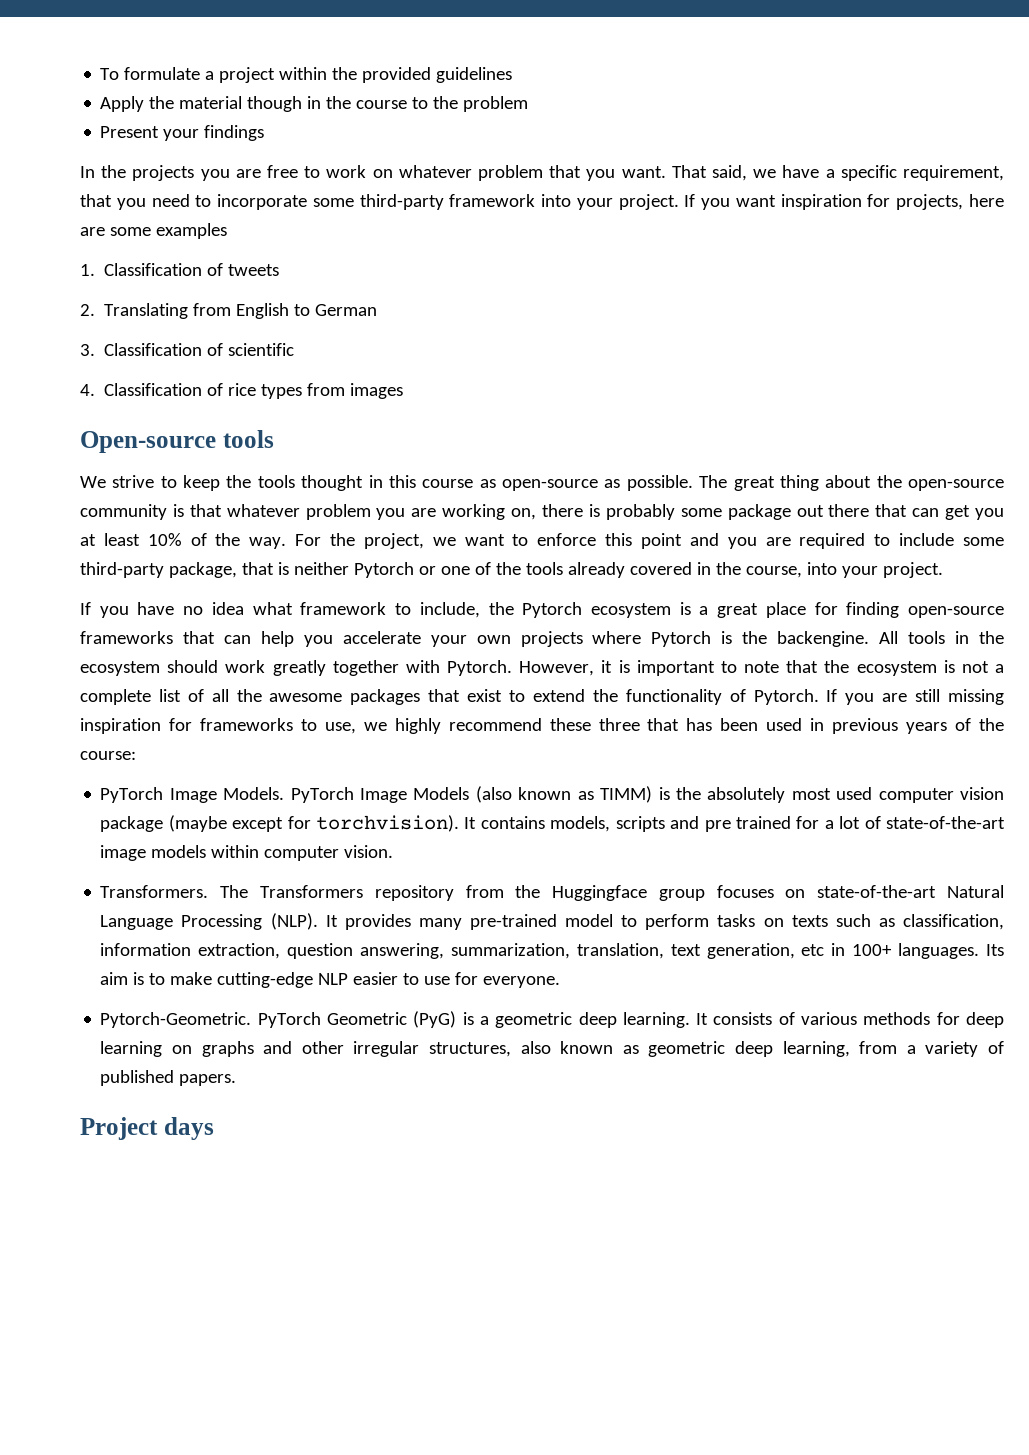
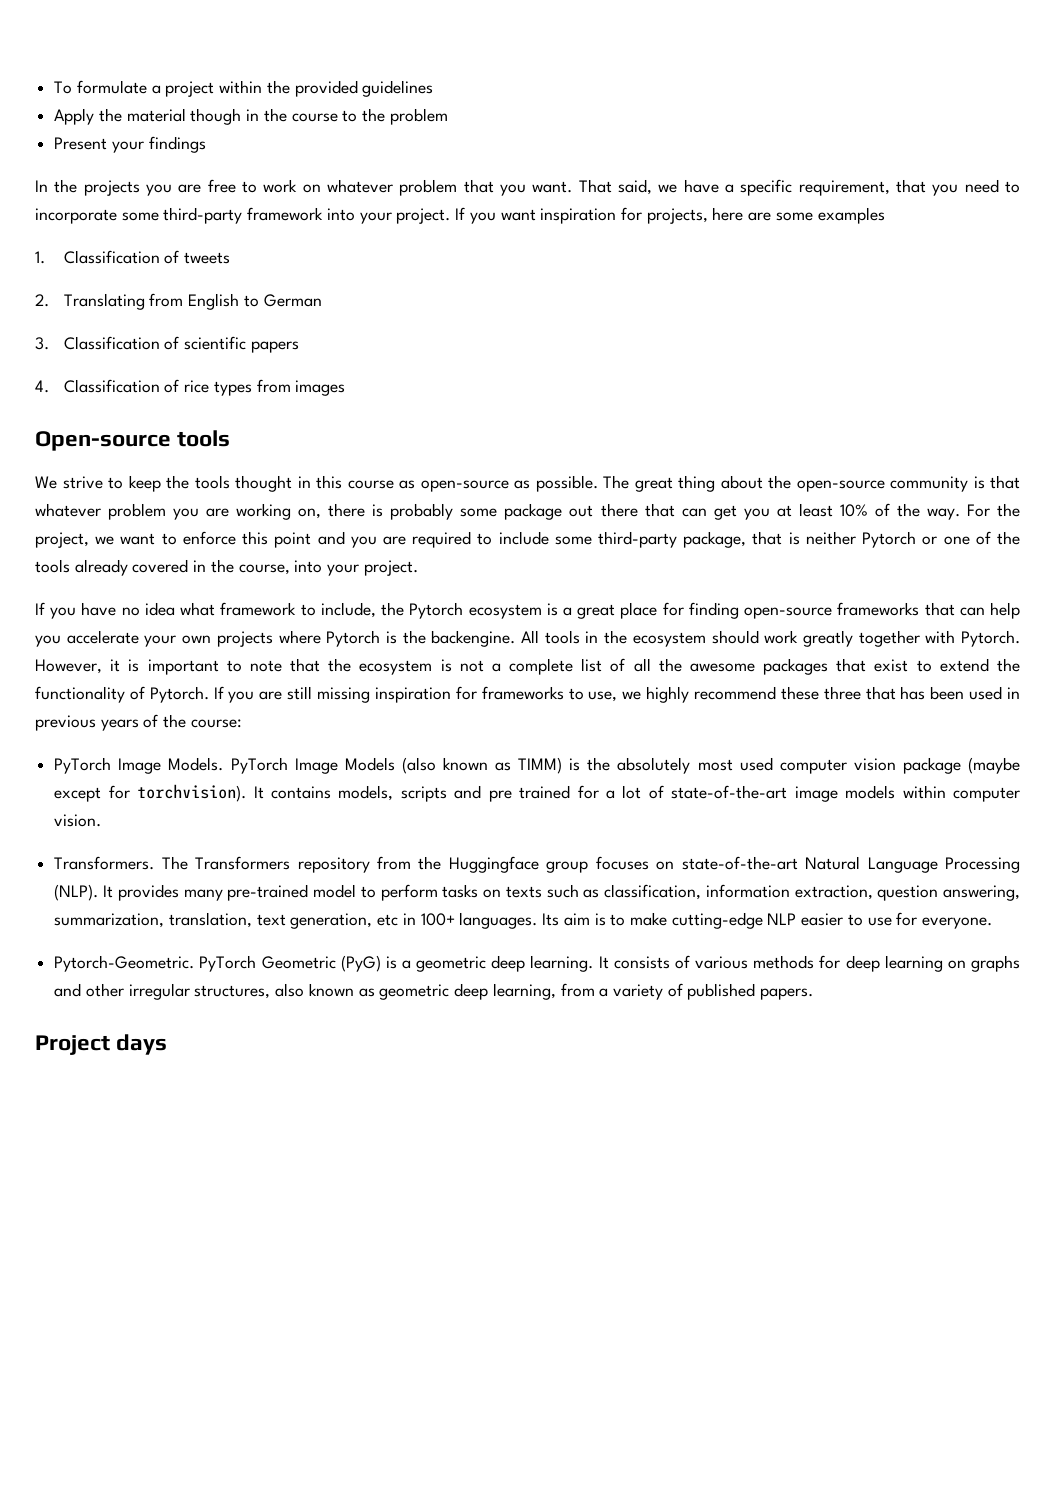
- 3. Classification of scientific
+ 3. Classification of scientific papers

